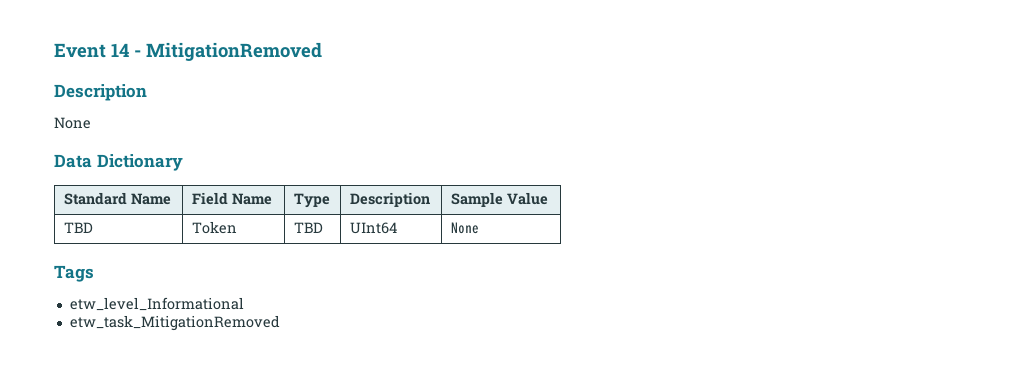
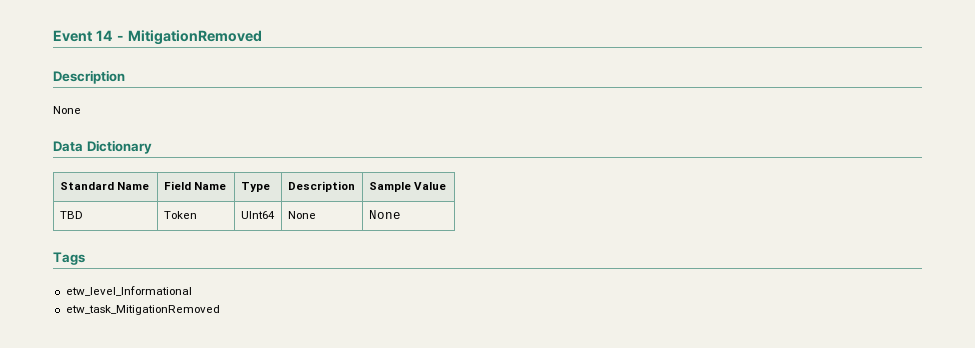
- TBD | Token | TBD | UInt64 | None
+ TBD | Token | UInt64 | None | None

